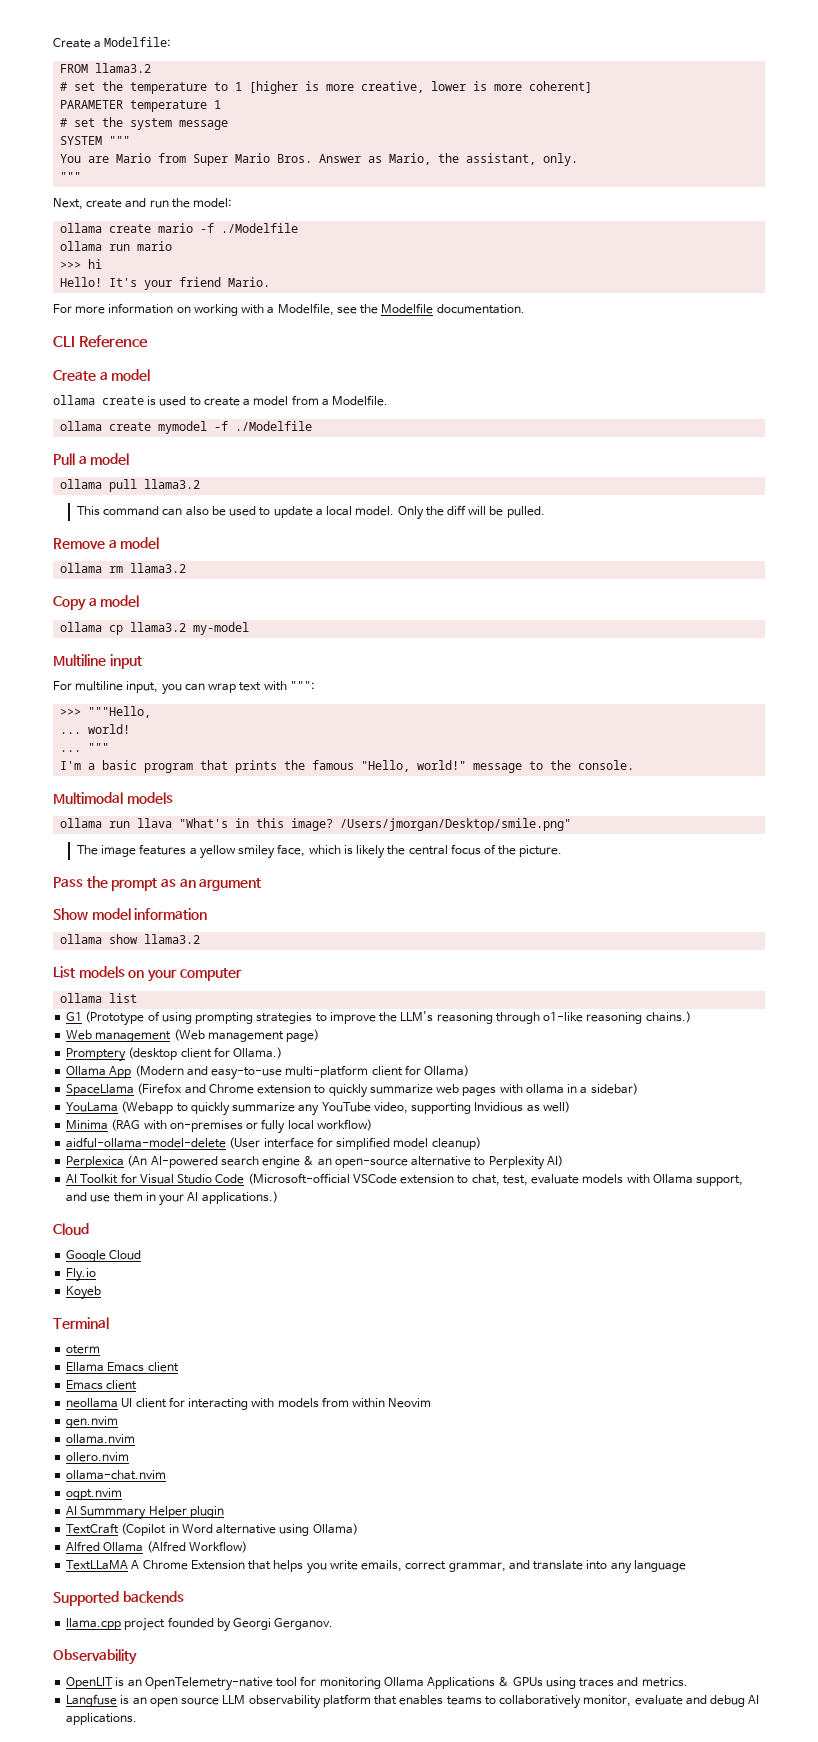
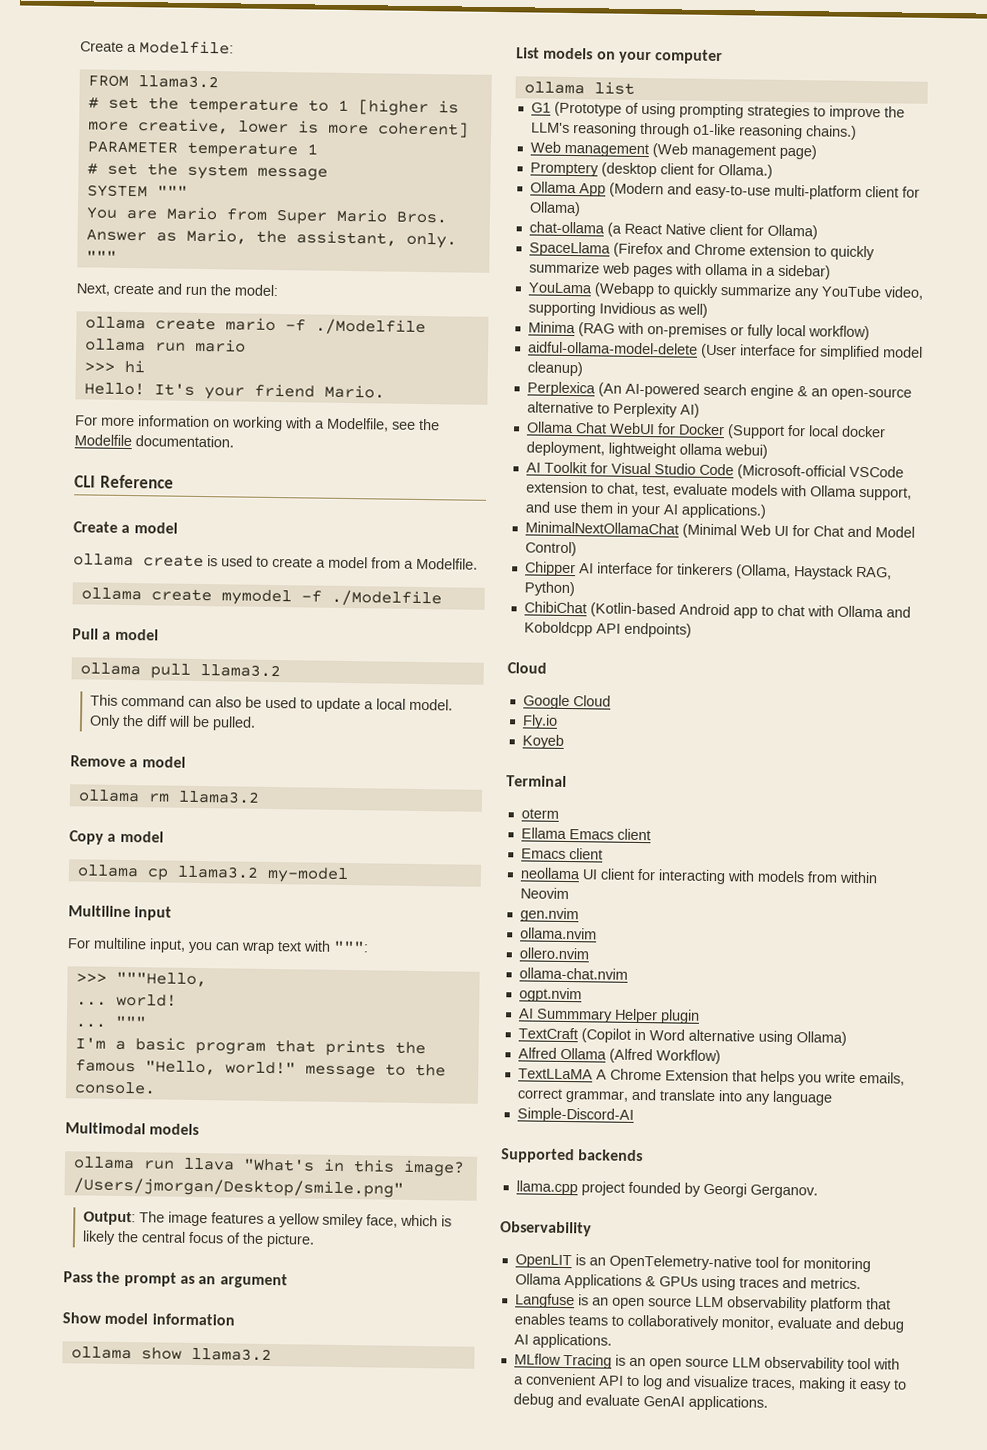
- The image features a yellow smiley face, which is likely the central focus of the picture.
+ Output: The image features a yellow smiley face, which is likely the central focus of the picture.
+ chat-ollama (a React Native client for Ollama)
+ Ollama Chat WebUI for Docker (Support for local docker deployment, lightweight ollama webui)
+ MinimalNextOllamaChat (Minimal Web UI for Chat and Model Control)
+ Chipper AI interface for tinkerers (Ollama, Haystack RAG, Python)
+ ChibiChat (Kotlin-based Android app to chat with Ollama and Koboldcpp API endpoints)
+ Simple-Discord-AI
+ MLflow Tracing is an open source LLM observability tool with a convenient API to log and visualize traces, making it easy to debug and evaluate GenAI applications.

